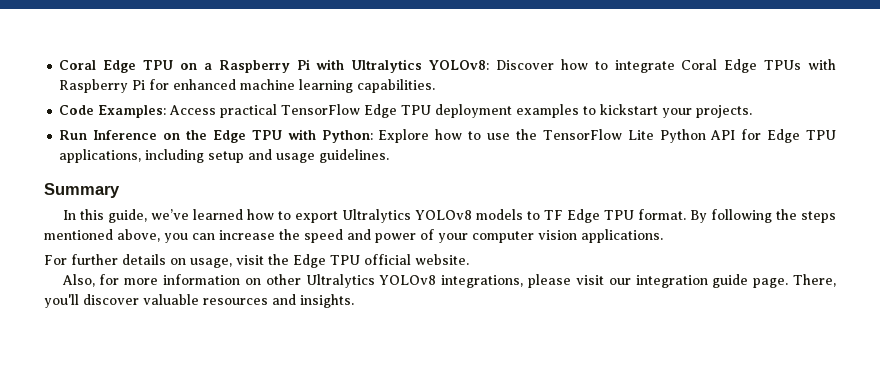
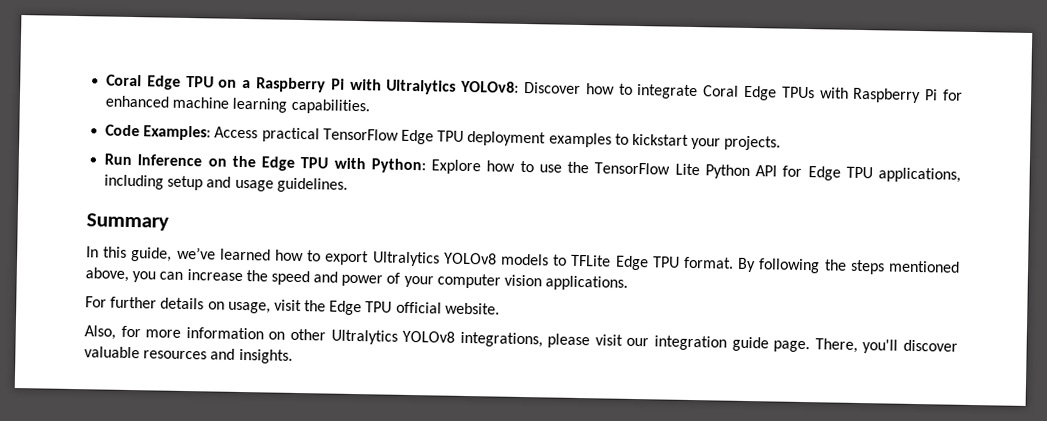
- In this guide, we’ve learned how to export Ultralytics YOLOv8 models to TF Edge TPU format.
+ In this guide, we’ve learned how to export Ultralytics YOLOv8 models to TFLite Edge TPU format.

